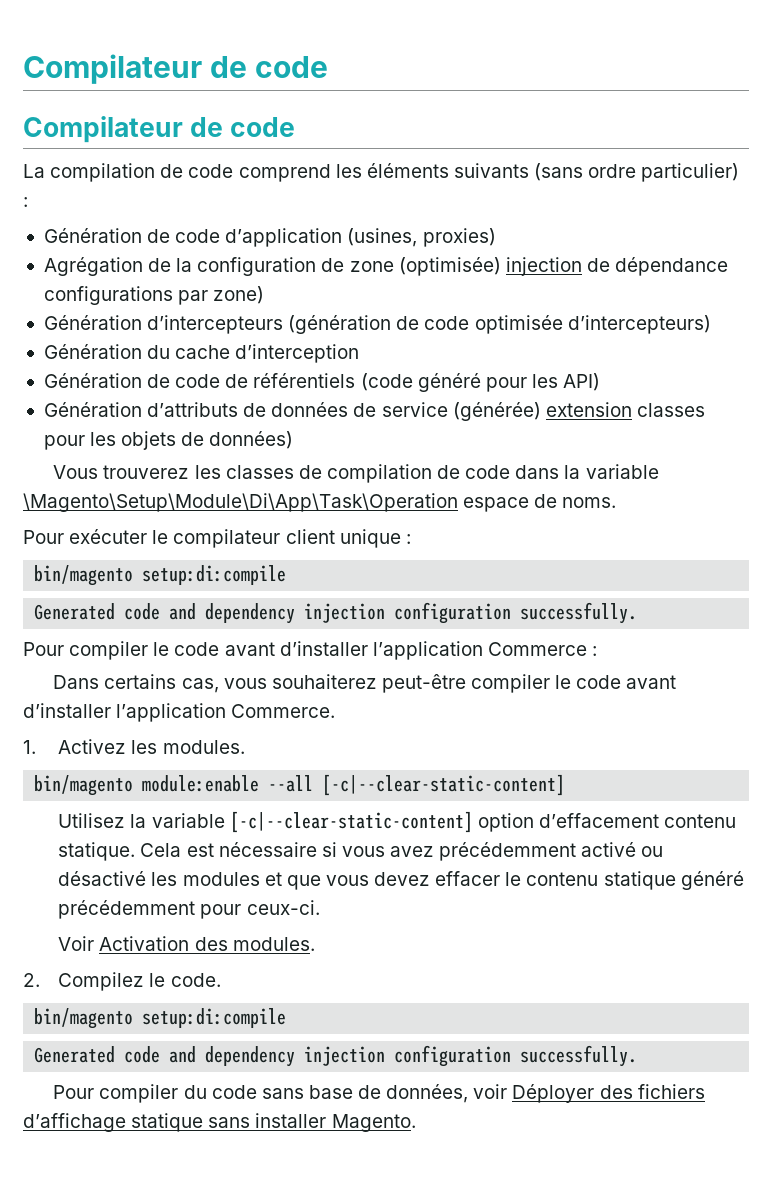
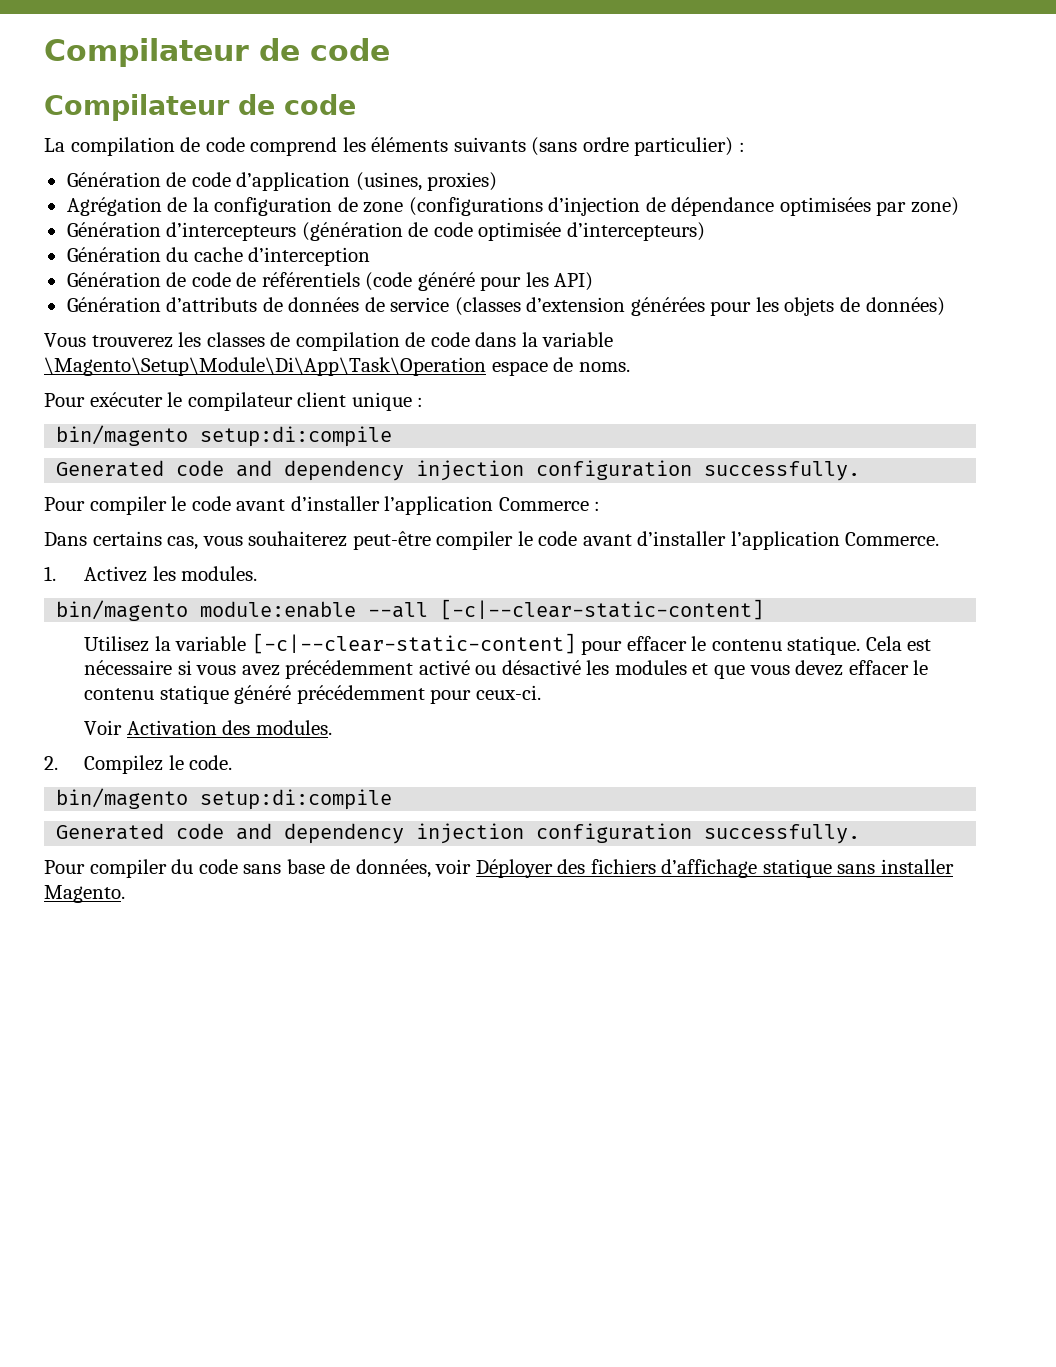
- Agrégation de la configuration de zone (optimisée) injection de dépendance configurations par zone)
+ Agrégation de la configuration de zone (configurations d’injection de dépendance optimisées par zone)
- Génération d’attributs de données de service (générée) extension classes pour les objets de données)
+ Génération d’attributs de données de service (classes d’extension générées pour les objets de données)
- Utilisez la variable [-c|--clear-static-content] option d’effacement contenu statique.
+ Utilisez la variable [-c|--clear-static-content] pour effacer le contenu statique.

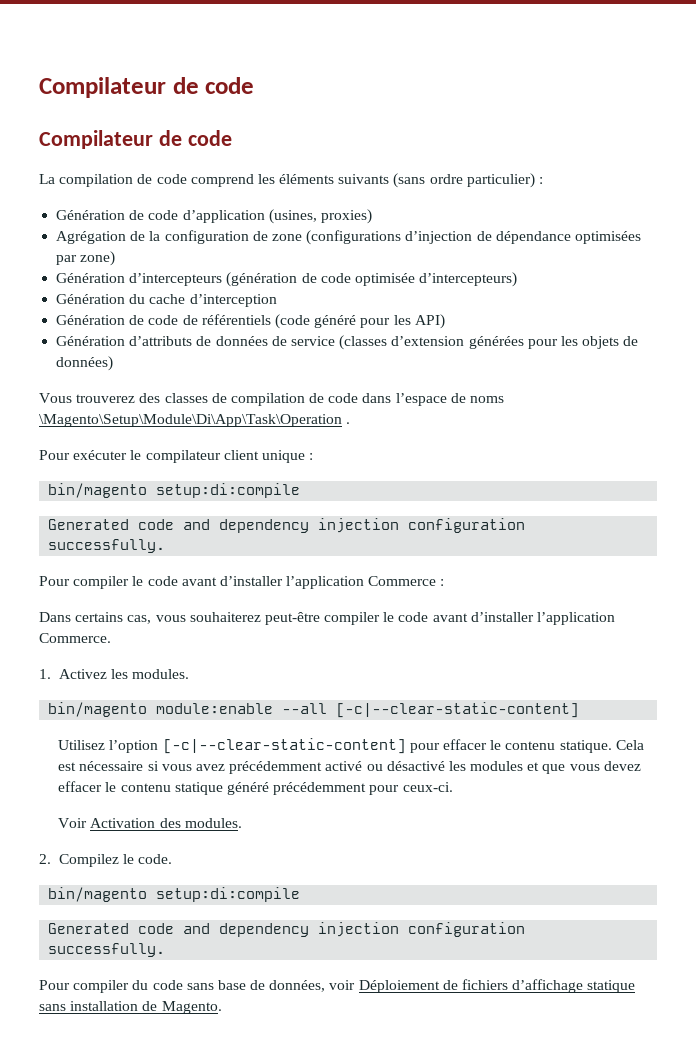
- Vous trouverez les classes de compilation de code dans la variable \Magento\Setup\Module\Di\App\Task\Operation espace de noms.
+ Vous trouverez des classes de compilation de code dans l’espace de noms \Magento\Setup\Module\Di\App\Task\Operation .
- Utilisez la variable [-c|--clear-static-content] pour effacer le contenu statique.
+ Utilisez l’option [-c|--clear-static-content] pour effacer le contenu statique.
- Pour compiler du code sans base de données, voir Déployer des fichiers d’affichage statique sans installer Magento.
+ Pour compiler du code sans base de données, voir Déploiement de fichiers d’affichage statique sans installation de Magento.

